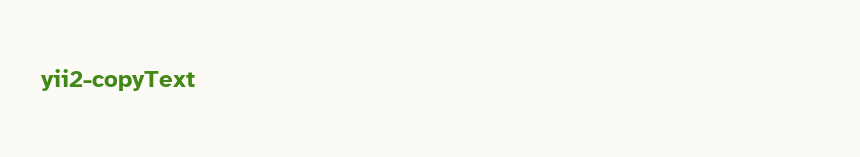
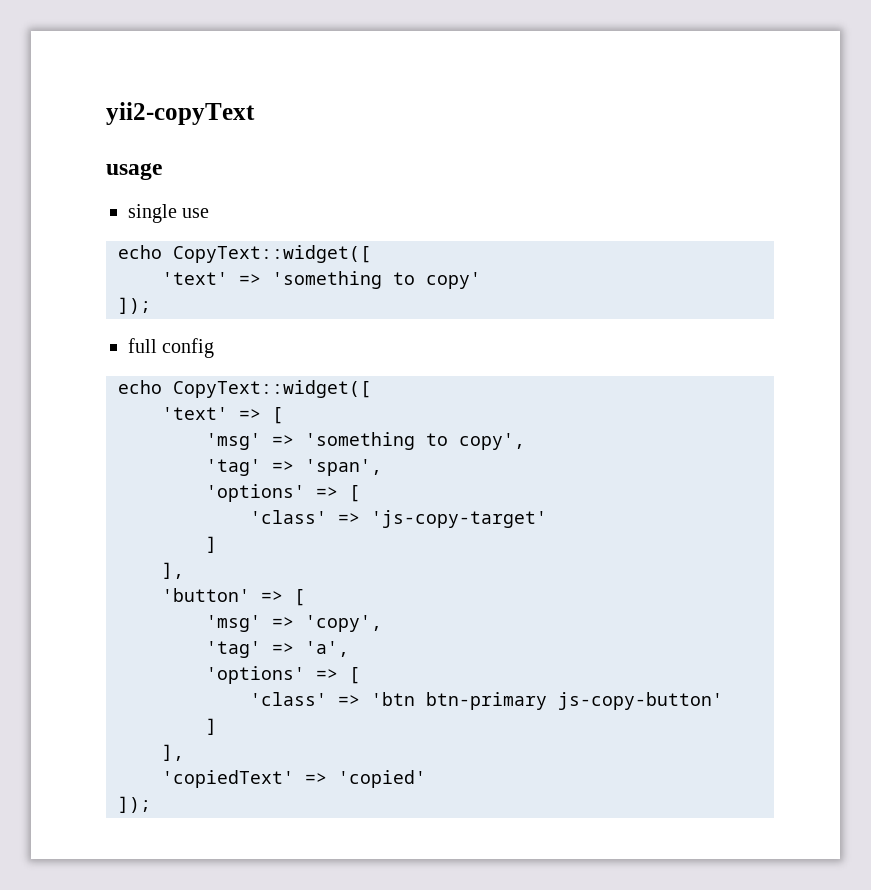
+ usage
+ single use
+ echo CopyText::widget([
+ 'text' => 'something to copy'
+ ]);
+ full config
+ echo CopyText::widget([
+ 'text' => [
+ 'msg' => 'something to copy',
+ 'tag' => 'span',
+ 'options' => [
+ 'class' => 'js-copy-target'
+ ]
+ ],
+ 'button' => [
+ 'msg' => 'copy',
+ 'tag' => 'a',
+ 'options' => [
+ 'class' => 'btn btn-primary js-copy-button'
+ ]
+ ],
+ 'copiedText' => 'copied'
+ ]);

